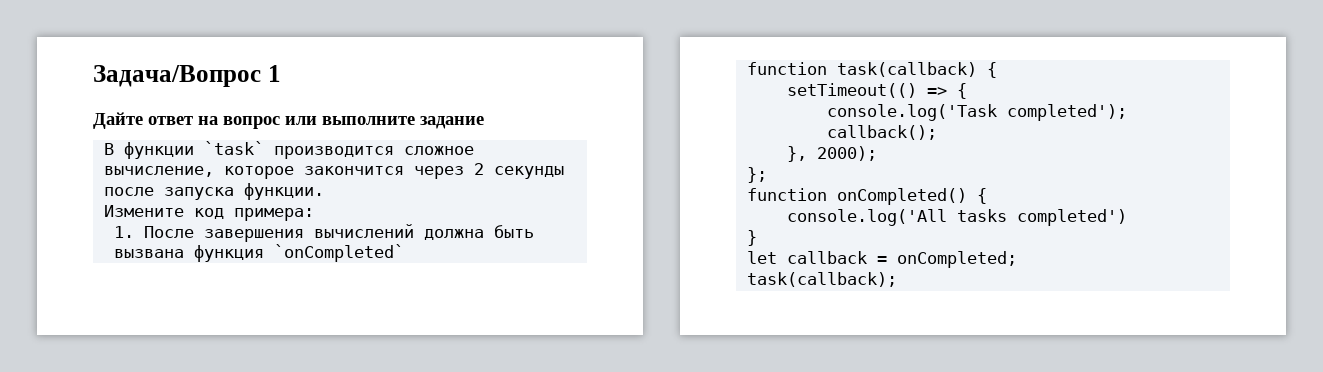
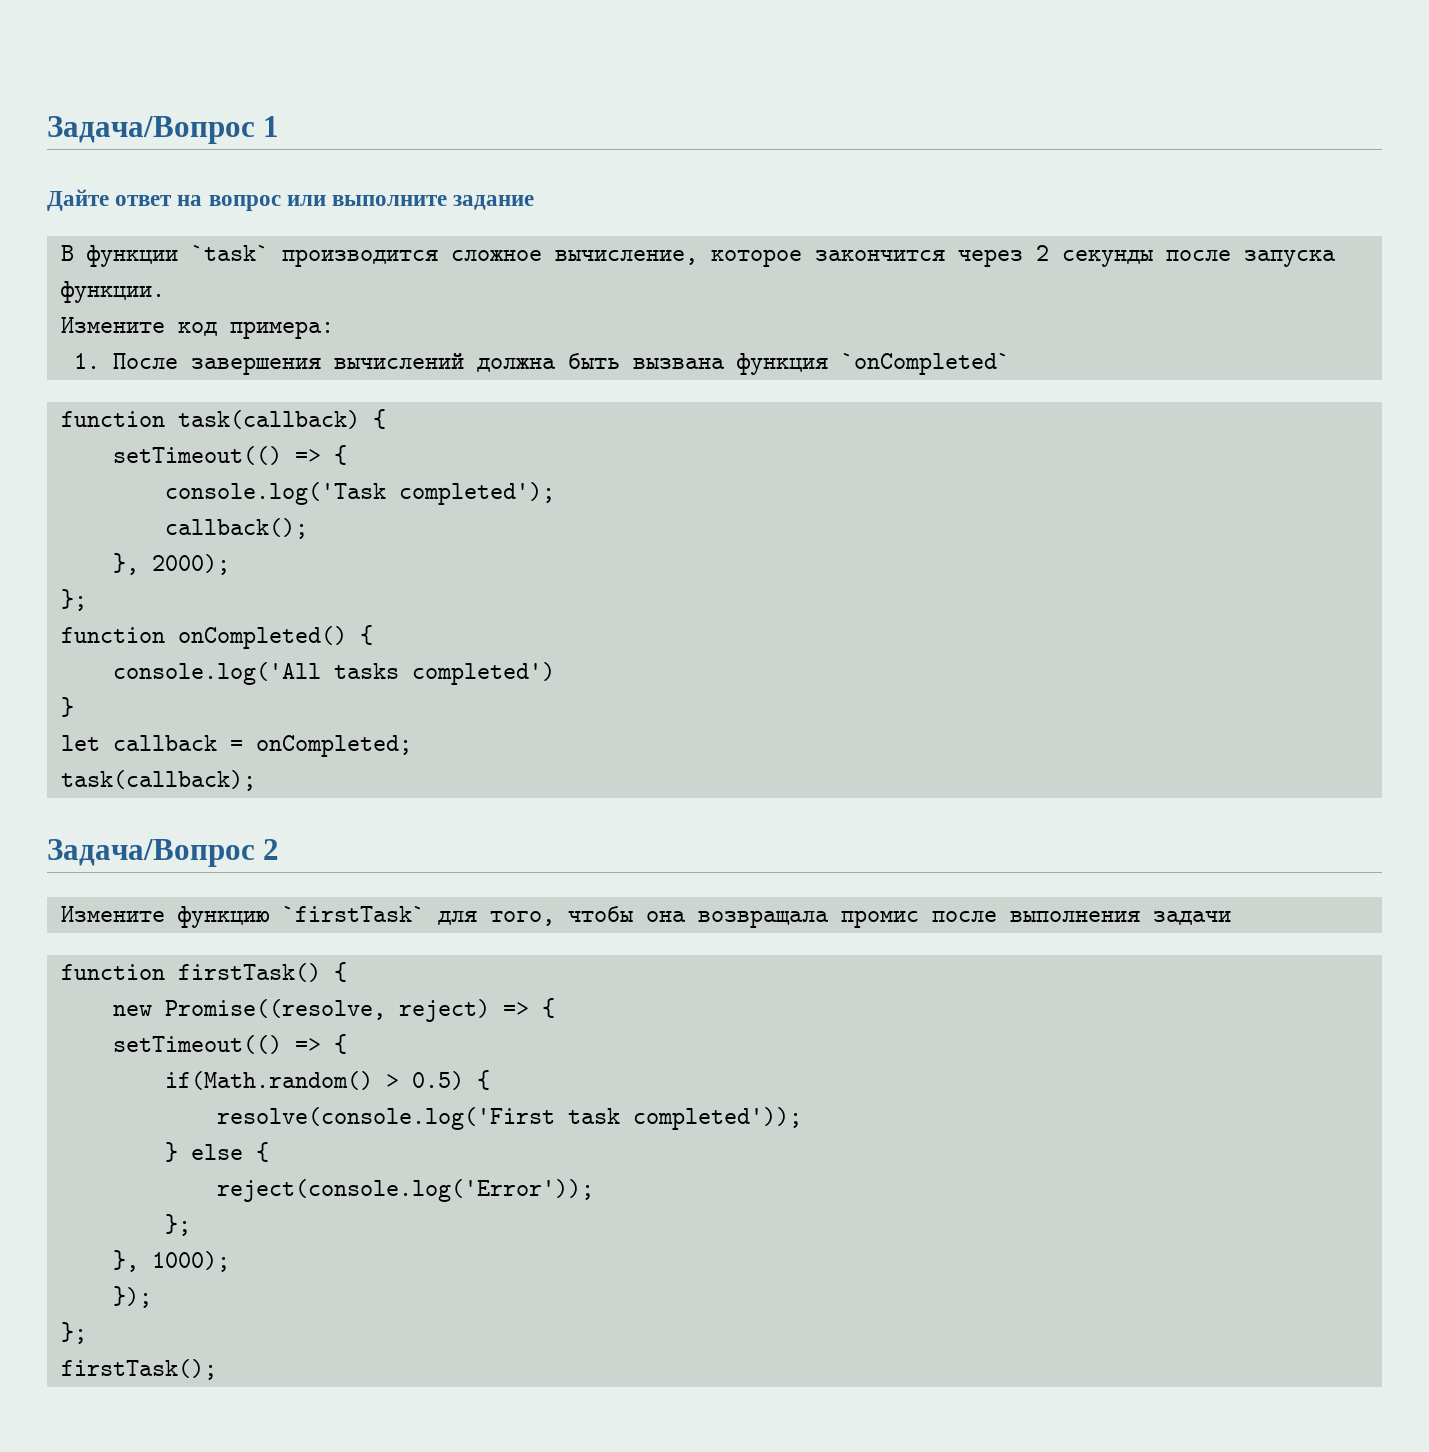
+ Задача/Вопрос 2
+ Измените функцию `firstTask` для того, чтобы она возвращала промис после выполнения задачи
+ function firstTask() {
+ new Promise((resolve, reject) => {
+ setTimeout(() => {
+ if(Math.random() > 0.5) {
+ resolve(console.log('First task completed'));
+ } else {
+ reject(console.log('Error'));
+ };
+ }, 1000);
+ });
+ };
+ firstTask();

